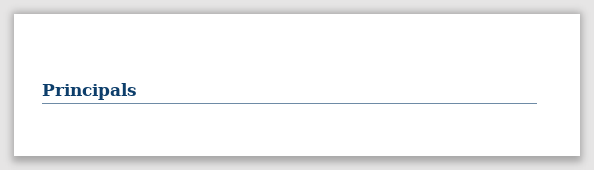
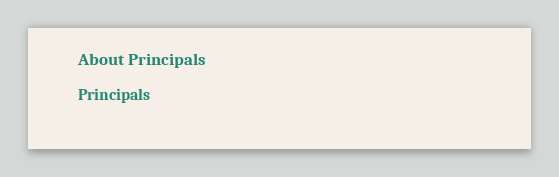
+ About Principals

